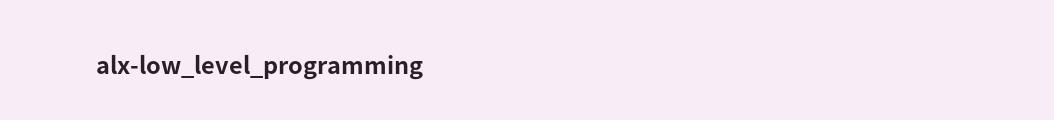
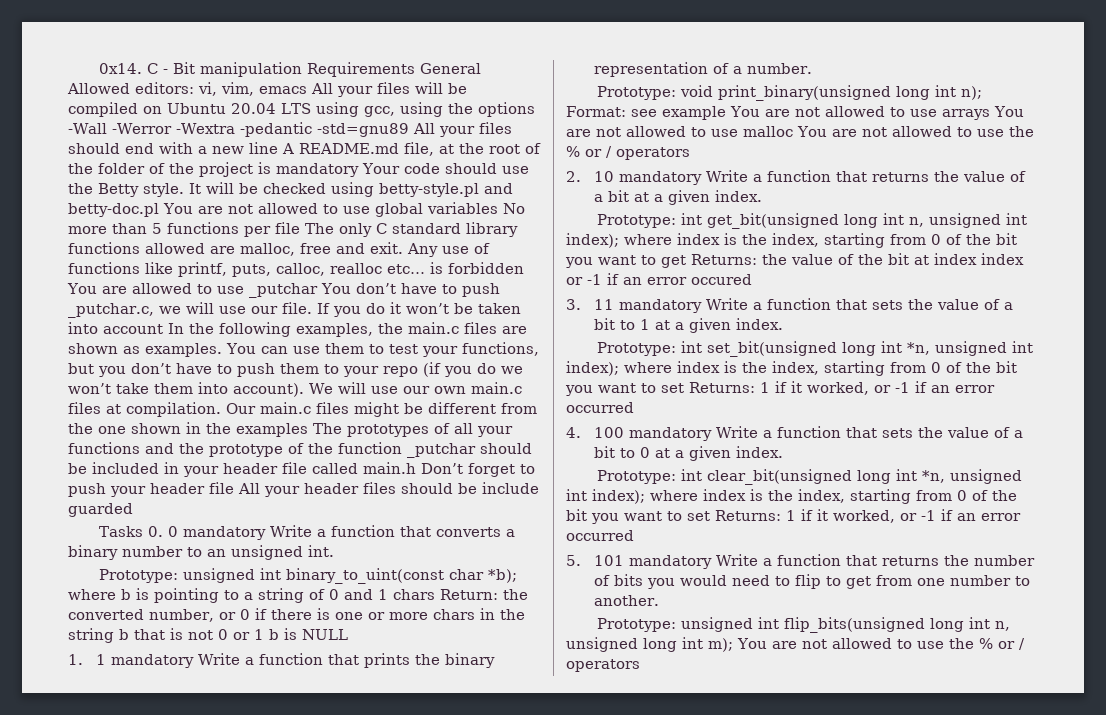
- alx-low_level_programming
+ 0x14. C - Bit manipulation Requirements General Allowed editors: vi, vim, emacs All your files will be compiled on Ubuntu 20.04 LTS using gcc, using the options -Wall -Werror -Wextra -pedantic -std=gnu89 All your files should end with a new line A README.md file, at the root of the folder of the project is mandatory Your code should use the Betty style. It will be checked using betty-style.pl and betty-doc.pl You are not allowed to use global variables No more than 5 functions per file The only C standard library functions allowed are malloc, free and exit. Any use of functions like printf, puts, calloc, realloc etc… is forbidden You are allowed to use _putchar You don’t have to push _putchar.c, we will use our file. If you do it won’t be taken into account In the following examples, the main.c files are shown as examples. You can use them to test your functions, but you don’t have to push them to your repo (if you do we won’t take them into account). We will use our own main.c files at compilation. Our main.c files might be different from the one shown in the examples The prototypes of all your functions and the prototype of the function _putchar should be included in your header file called main.h Don’t forget to push your header file All your header files should be include guarded
+ Tasks 0. 0 mandatory Write a function that converts a binary number to an unsigned int.
+ Prototype: unsigned int binary_to_uint(const char *b); where b is pointing to a string of 0 and 1 chars Return: the converted number, or 0 if there is one or more chars in the string b that is not 0 or 1 b is NULL
+ 1. 1 mandatory Write a function that prints the binary representation of a number.
+ Prototype: void print_binary(unsigned long int n); Format: see example You are not allowed to use arrays You are not allowed to use malloc You are not allowed to use the % or / operators
+ 2. 10 mandatory Write a function that returns the value of a bit at a given index.
+ Prototype: int get_bit(unsigned long int n, unsigned int index); where index is the index, starting from 0 of the bit you want to get Returns: the value of the bit at index index or -1 if an error occured
+ 3. 11 mandatory Write a function that sets the value of a bit to 1 at a given index.
+ Prototype: int set_bit(unsigned long int *n, unsigned int index); where index is the index, starting from 0 of the bit you want to set Returns: 1 if it worked, or -1 if an error occurred
+ 4. 100 mandatory Write a function that sets the value of a bit to 0 at a given index.
+ Prototype: int clear_bit(unsigned long int *n, unsigned int index); where index is the index, starting from 0 of the bit you want to set Returns: 1 if it worked, or -1 if an error occurred
+ 5. 101 mandatory Write a function that returns the number of bits you would need to flip to get from one number to another.
+ Prototype: unsigned int flip_bits(unsigned long int n, unsigned long int m); You are not allowed to use the % or / operators

